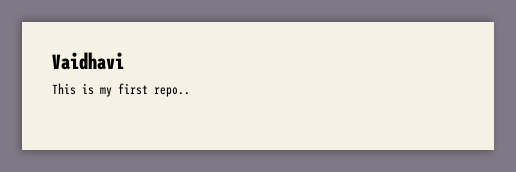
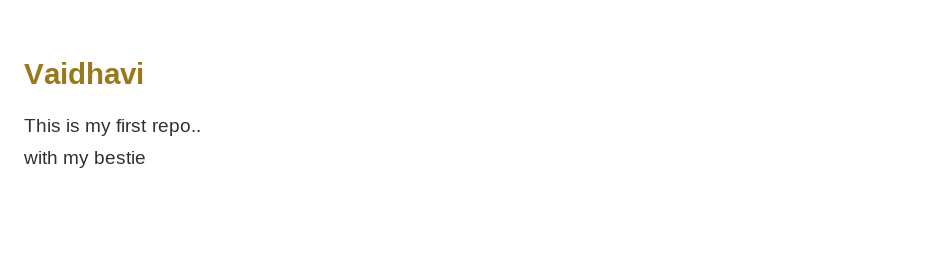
+ with my bestie

